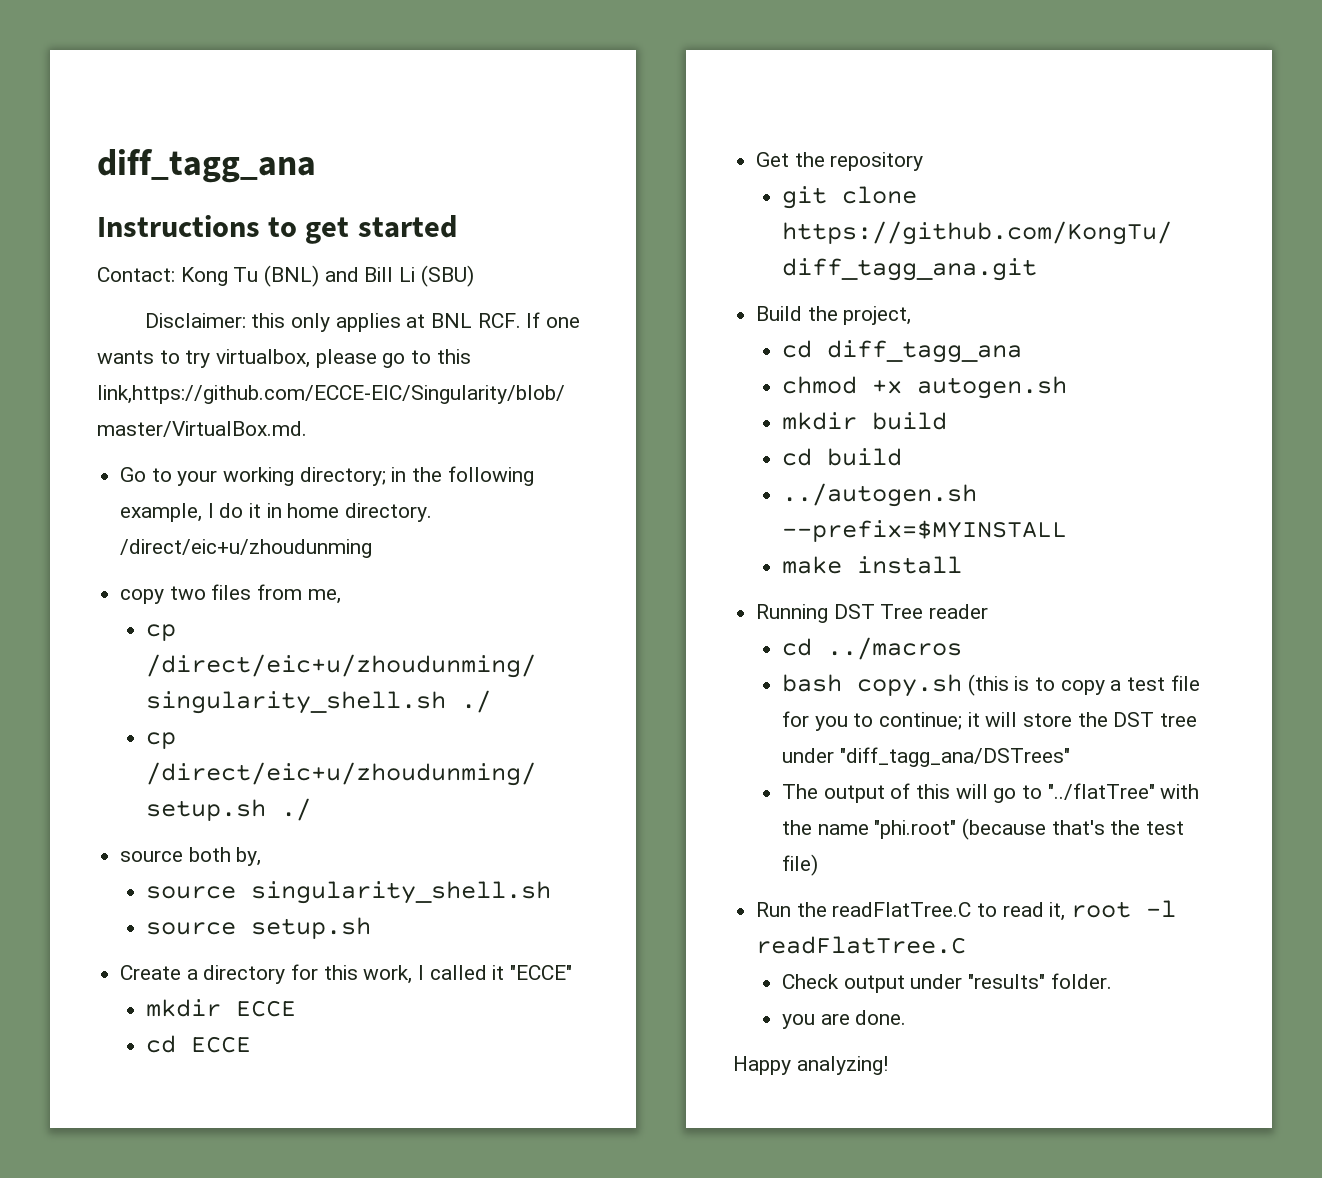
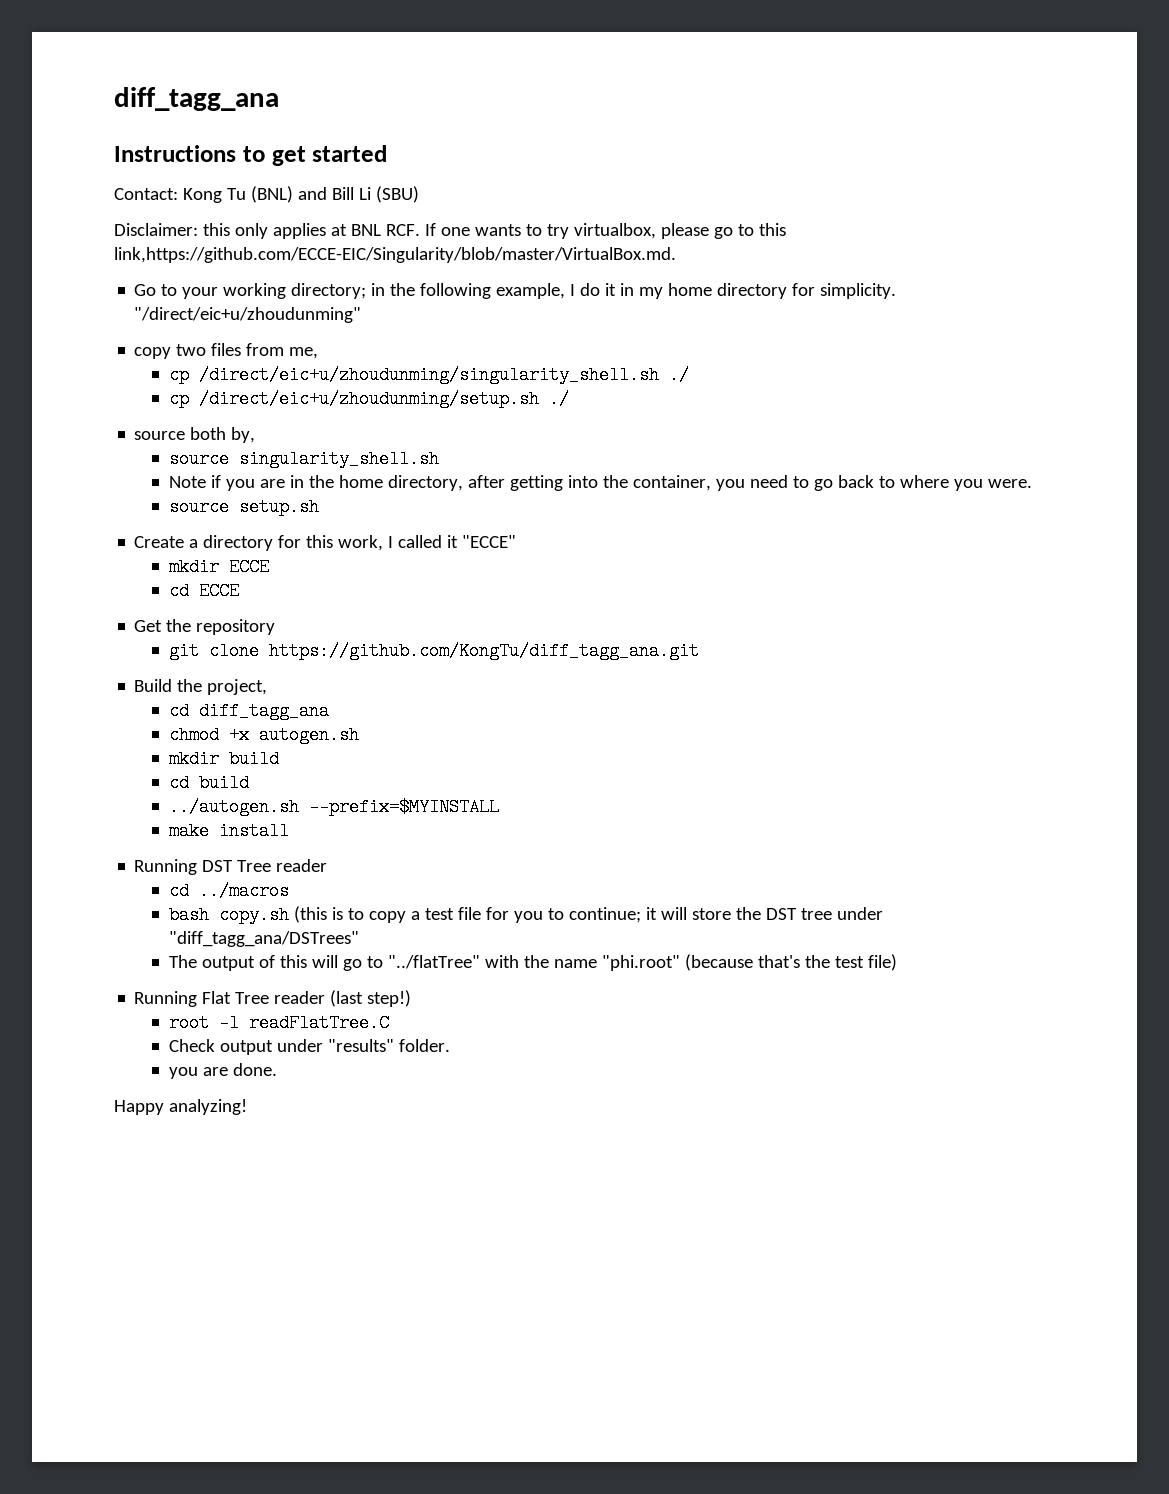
- Go to your working directory; in the following example, I do it in home directory. /direct/eic+u/zhoudunming
+ Go to your working directory; in the following example, I do it in my home directory for simplicity. "/direct/eic+u/zhoudunming"
+ Note if you are in the home directory, after getting into the container, you need to go back to where you were.
- Run the readFlatTree.C to read it, root -l readFlatTree.C
+ Running Flat Tree reader (last step!)
+ root -l readFlatTree.C

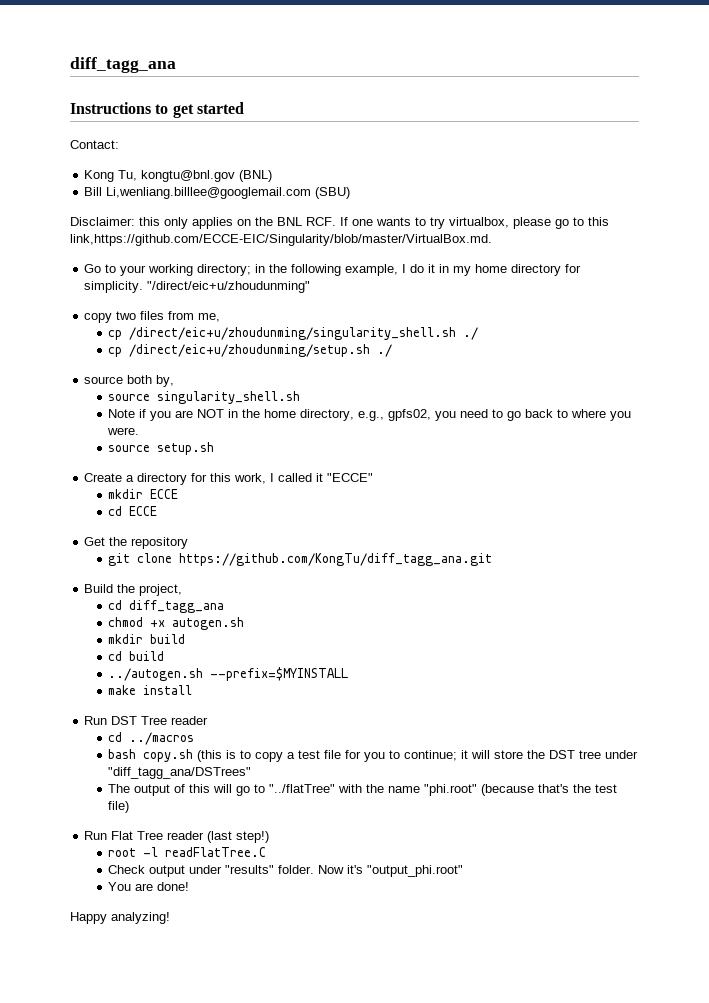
- Contact: Kong Tu (BNL) and Bill Li (SBU)
+ Contact:
+ Kong Tu, kongtu@bnl.gov (BNL)
+ Bill Li,wenliang.billlee@googlemail.com (SBU)
- Disclaimer: this only applies at BNL RCF. If one wants to try virtualbox, please go to this link,https://github.com/ECCE-EIC/Singularity/blob/master/VirtualBox.md.
+ Disclaimer: this only applies on the BNL RCF. If one wants to try virtualbox, please go to this link,https://github.com/ECCE-EIC/Singularity/blob/master/VirtualBox.md.
- Note if you are in the home directory, after getting into the container, you need to go back to where you were.
+ Note if you are NOT in the home directory, e.g., gpfs02, you need to go back to where you were.
- Running DST Tree reader
+ Run DST Tree reader
- Running Flat Tree reader (last step!)
+ Run Flat Tree reader (last step!)
- Check output under "results" folder.
- you are done.
+ Check output under "results" folder. Now it's "output_phi.root"
+ You are done!

